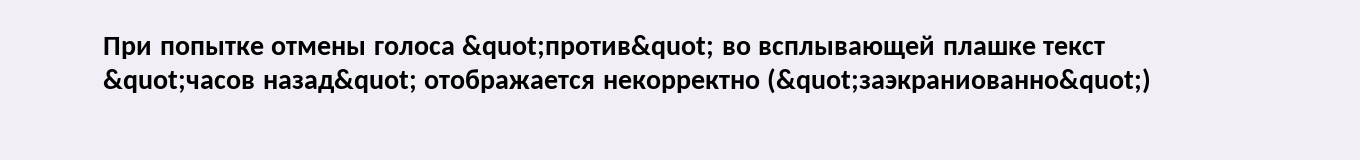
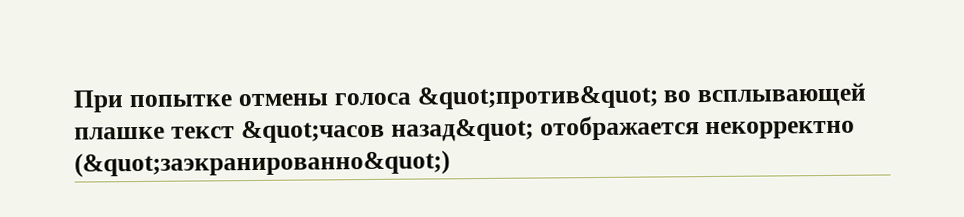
- При попытке отмены голоса &quot;против&quot; во всплывающей плашке текст &quot;часов назад&quot; отображается некорректно (&quot;заэкраниованно&quot;)
+ При попытке отмены голоса &quot;против&quot; во всплывающей плашке текст &quot;часов назад&quot; отображается некорректно (&quot;заэкранированно&quot;)

